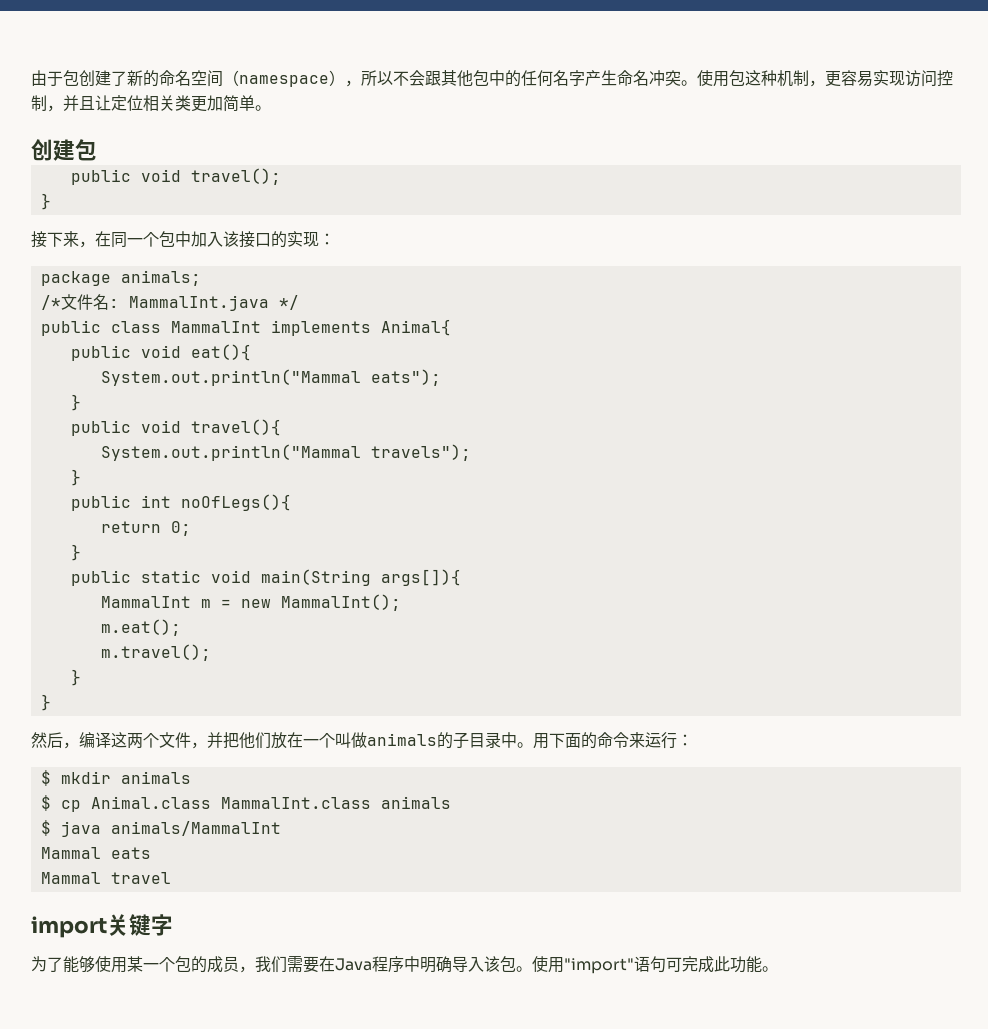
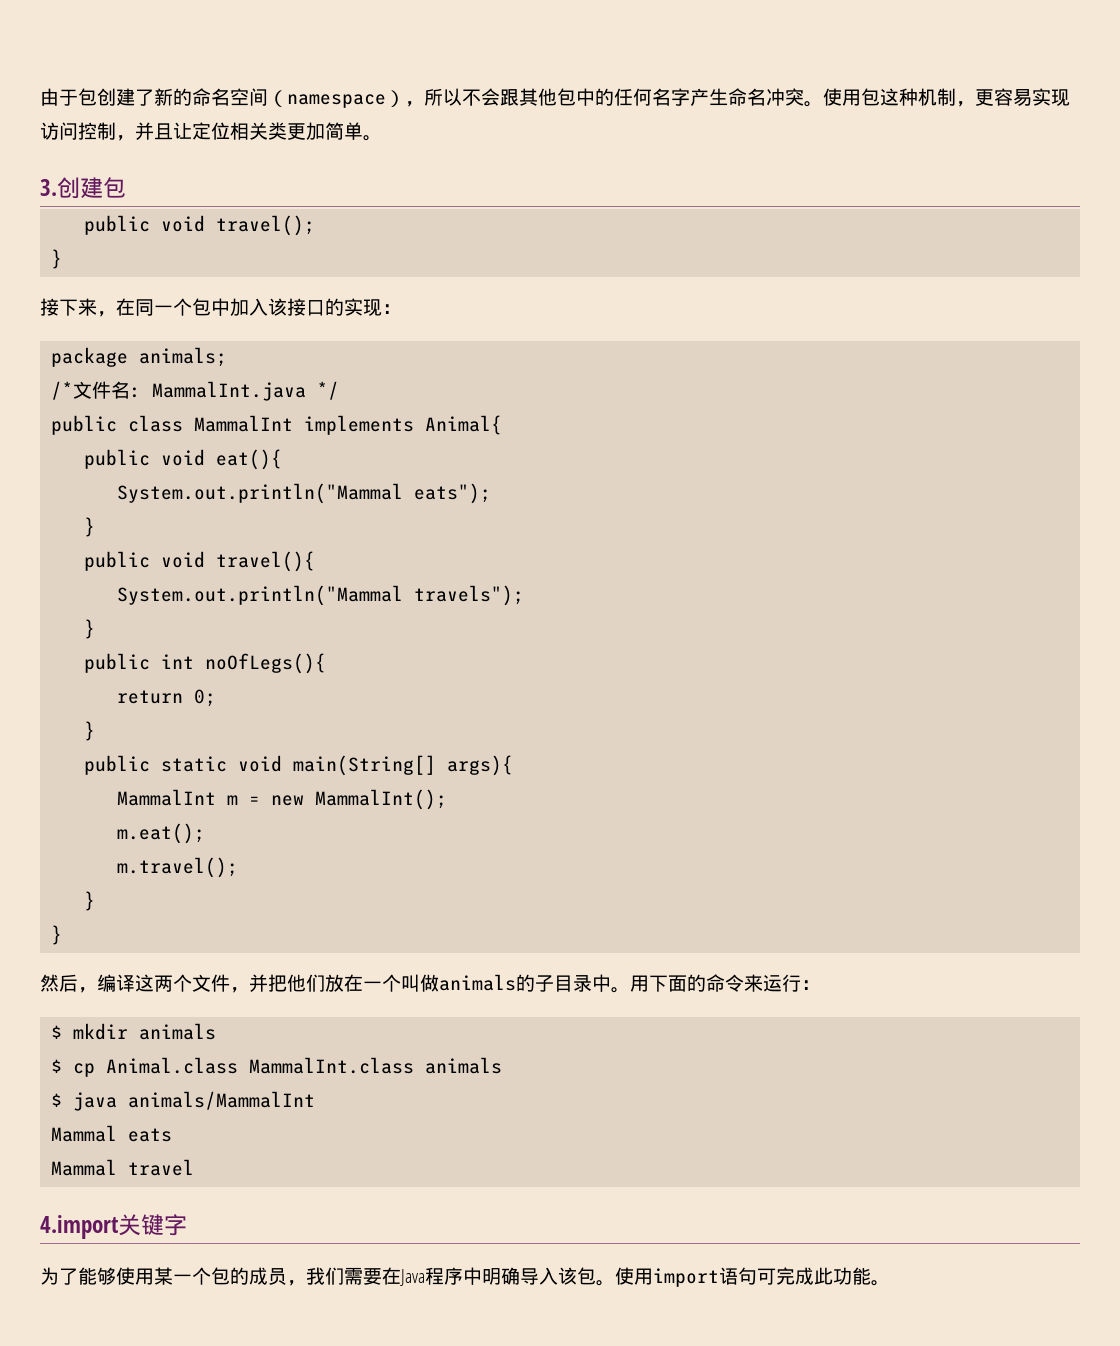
- 创建包
+ 3.创建包
- public static void main(String args[]){
+ public static void main(String[] args){
- import关键字
+ 4.import关键字
- 使用"import"语句可完成此功能。
+ 使用import语句可完成此功能。

